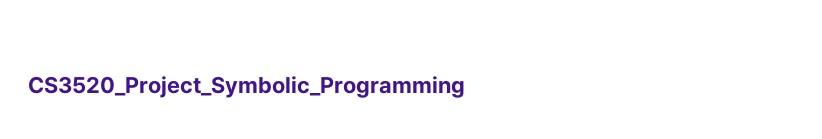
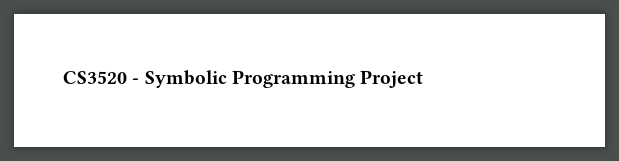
- CS3520_Project_Symbolic_Programming
+ CS3520 - Symbolic Programming Project

